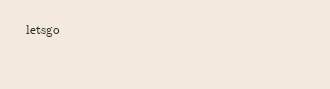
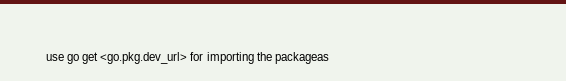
- letsgo
+ use go get <go.pkg.dev_url> for importing the packageas

